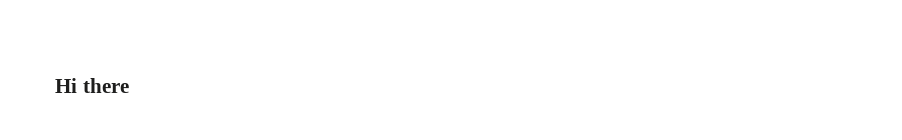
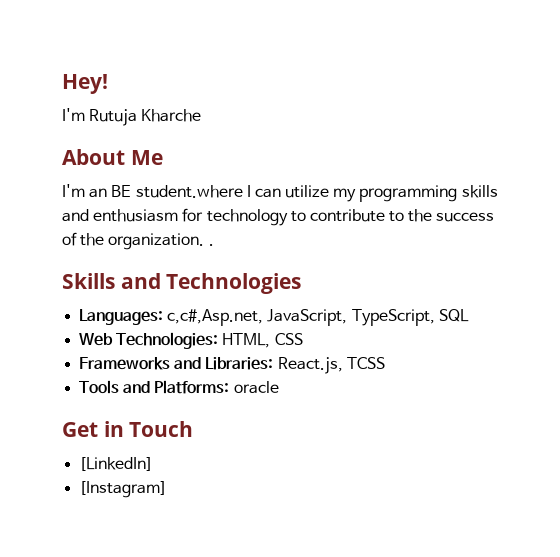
- Hi there
+ Hey!
+ I'm Rutuja Kharche
+ About Me
+ I'm an BE student.where I can utilize my programming skills and enthusiasm for technology to contribute to the success of the organization. .
+ Skills and Technologies
+ Languages: c,c#,Asp.net, JavaScript, TypeScript, SQL
+ Web Technologies: HTML, CSS
+ Frameworks and Libraries: React.js, TCSS
+ Tools and Platforms: oracle
+ Get in Touch
+ [LinkedIn]
+ [Instagram]

